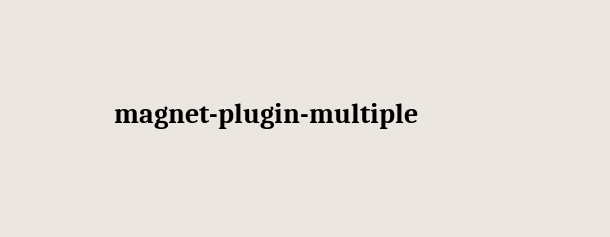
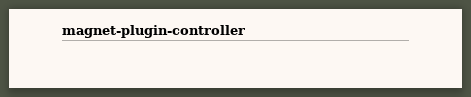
- magnet-plugin-multiple
+ magnet-plugin-controller

